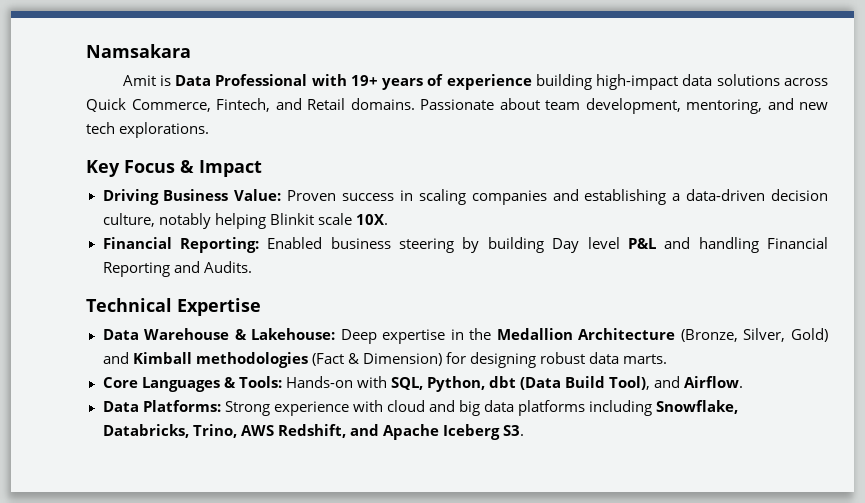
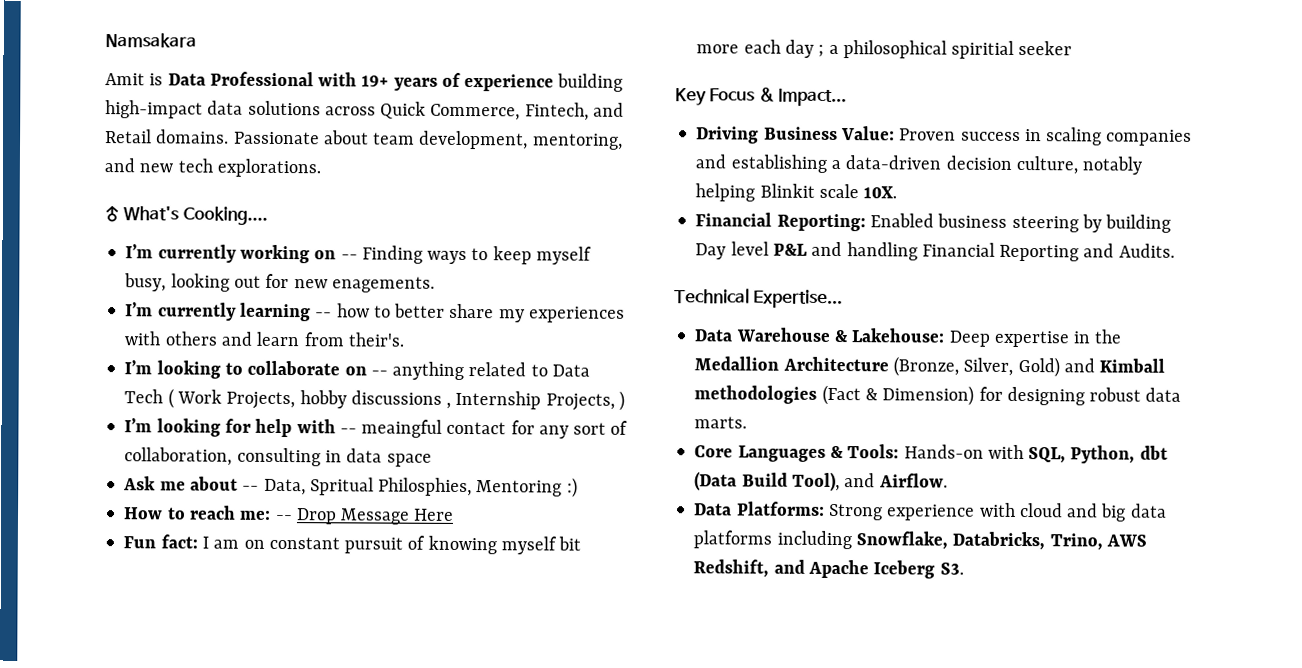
+ ♂ What's Cooking....
+ I’m currently working on -- Finding ways to keep myself busy, looking out for new enagements.
+ I’m currently learning -- how to better share my experiences with others and learn from their's.
+ I’m looking to collaborate on -- anything related to Data Tech ( Work Projects, hobby discussions , Internship Projects, )
+ I’m looking for help with -- meaingful contact for any sort of collaboration, consulting in data space
+ Ask me about -- Data, Spritual Philosphies, Mentoring :)
+ How to reach me: -- Drop Message Here
+ Fun fact: I am on constant pursuit of knowing myself bit more each day ; a philosophical spiritial seeker
- Key Focus & Impact
+ Key Focus & Impact...
- Technical Expertise
+ Technical Expertise...

